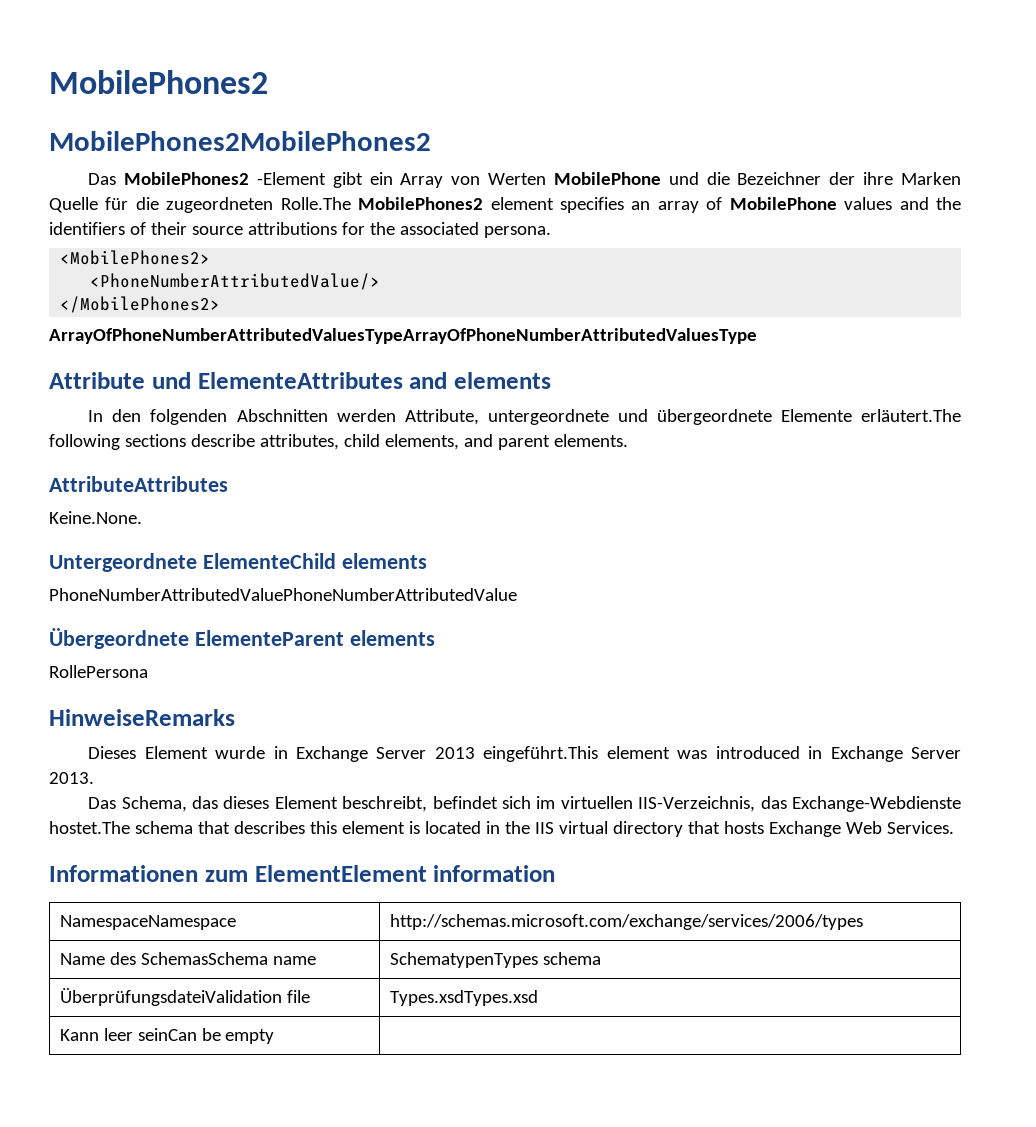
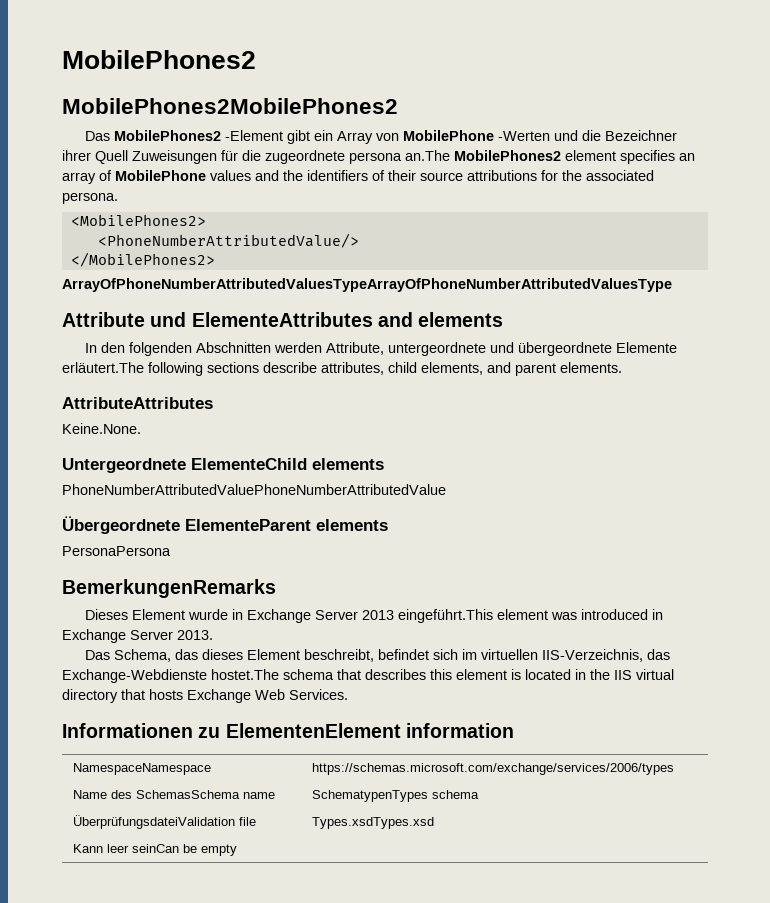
- Das MobilePhones2 -Element gibt ein Array von Werten MobilePhone und die Bezeichner der ihre Marken Quelle für die zugeordneten Rolle.The MobilePhones2 element specifies an array of MobilePhone values and the identifiers of their source attributions for the associated persona.
+ Das MobilePhones2 -Element gibt ein Array von MobilePhone -Werten und die Bezeichner ihrer Quell Zuweisungen für die zugeordnete persona an.The MobilePhones2 element specifies an array of MobilePhone values and the identifiers of their source attributions for the associated persona.
- RollePersona
- HinweiseRemarks
+ PersonaPersona
+ BemerkungenRemarks
- Informationen zum ElementElement information
+ Informationen zu ElementenElement information
- NamespaceNamespace | http://schemas.microsoft.com/exchange/services/2006/types
+ NamespaceNamespace | https://schemas.microsoft.com/exchange/services/2006/types

